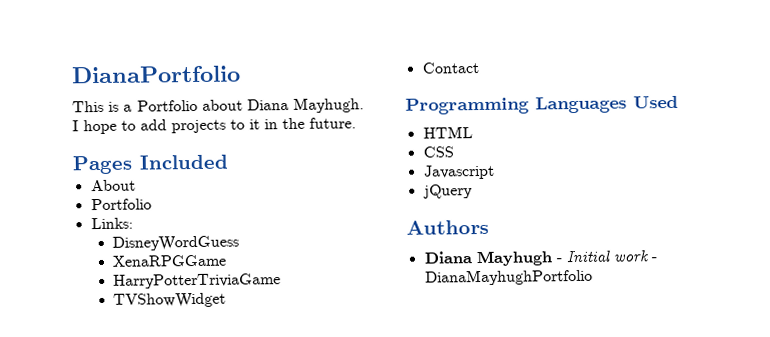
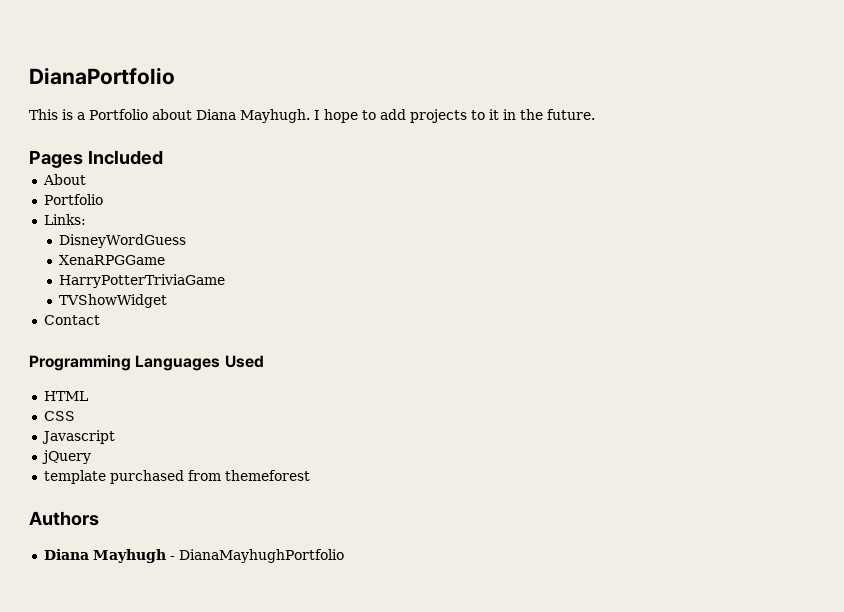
+ template purchased from themeforest
- Diana Mayhugh - Initial work - DianaMayhughPortfolio
+ Diana Mayhugh - DianaMayhughPortfolio

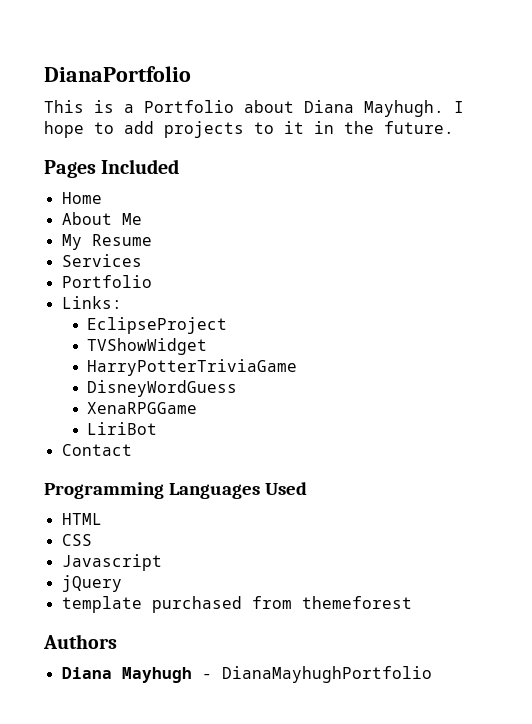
+ Home
- About
+ About Me
+ My Resume
+ Services
+ EclipseProject
+ TVShowWidget
+ HarryPotterTriviaGame
- HarryPotterTriviaGame
- TVShowWidget
+ LiriBot

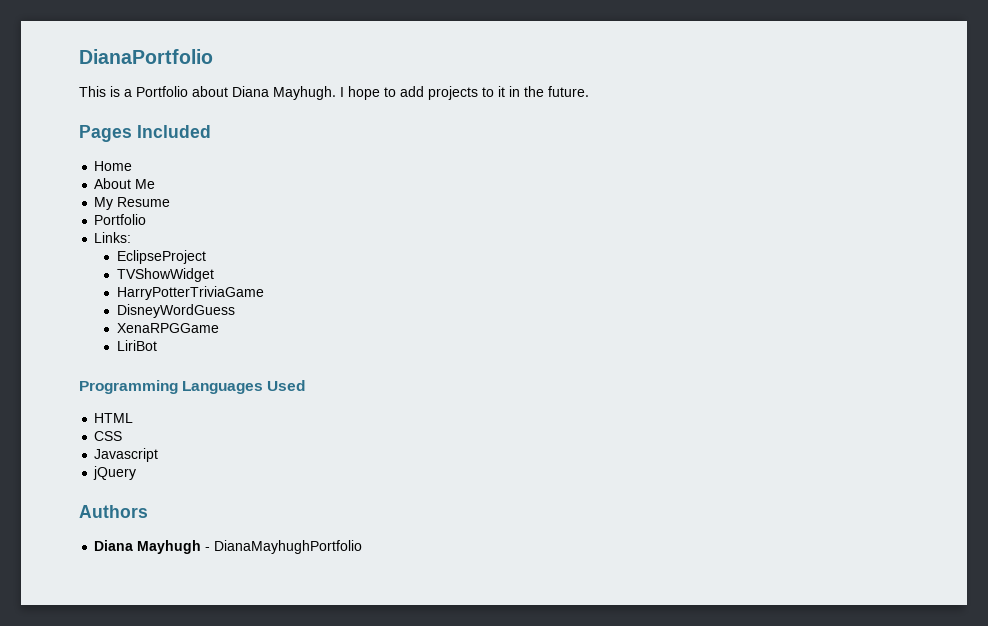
- Services
- Contact
- template purchased from themeforest

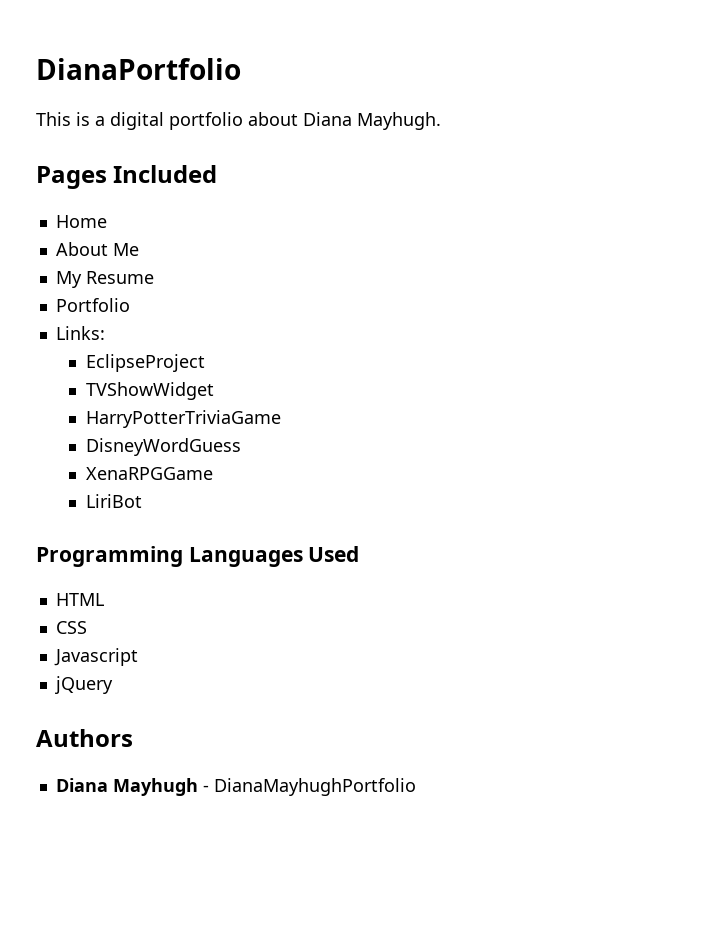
- This is a Portfolio about Diana Mayhugh. I hope to add projects to it in the future.
+ This is a digital portfolio about Diana Mayhugh.

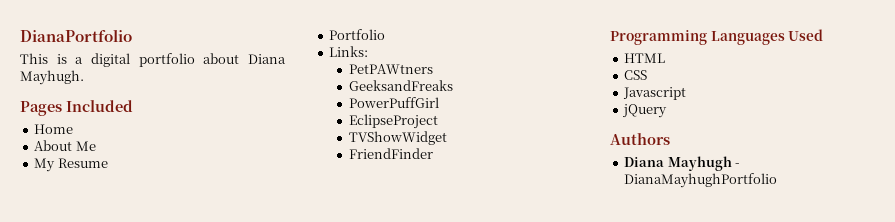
+ PetPAWtners
+ GeeksandFreaks
+ PowerPuffGirl
- HarryPotterTriviaGame
- DisneyWordGuess
- XenaRPGGame
- LiriBot
+ FriendFinder

